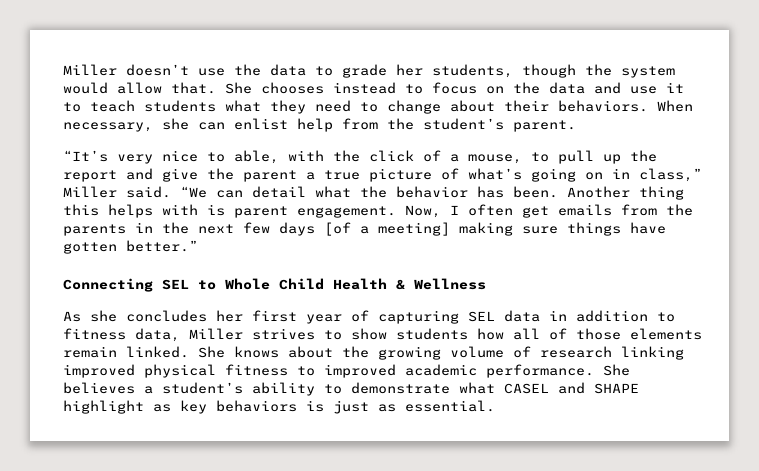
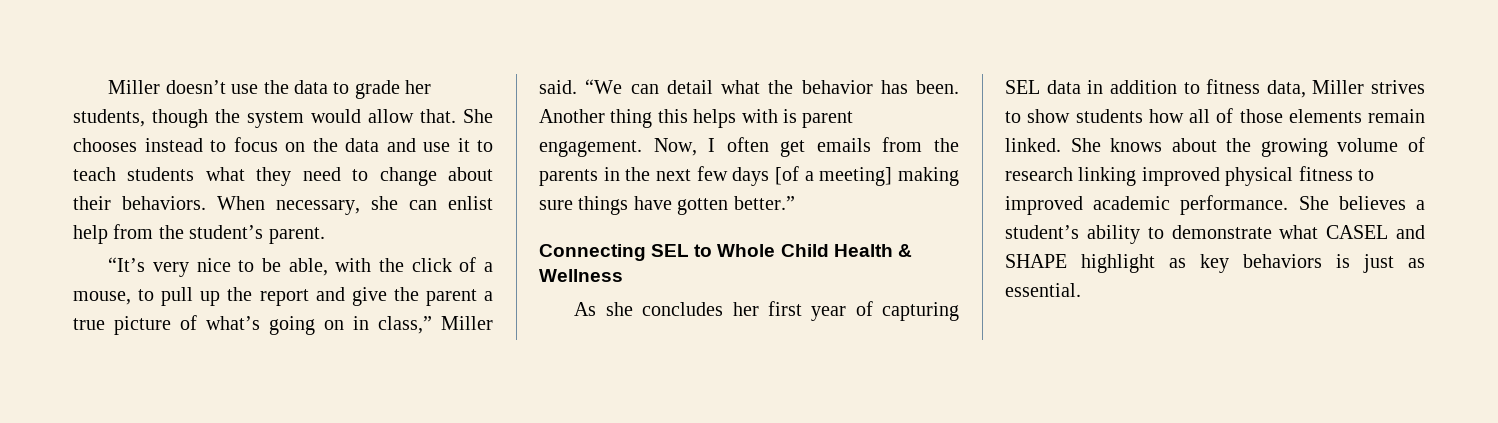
- “It’s very nice to able, with the click of a mouse, to pull up the report and give the parent a true picture of what’s going on in class,” Miller said.
+ “It’s very nice to be able, with the click of a mouse, to pull up the report and give the parent a true picture of what’s going on in class,” Miller said.

